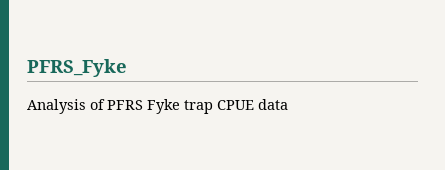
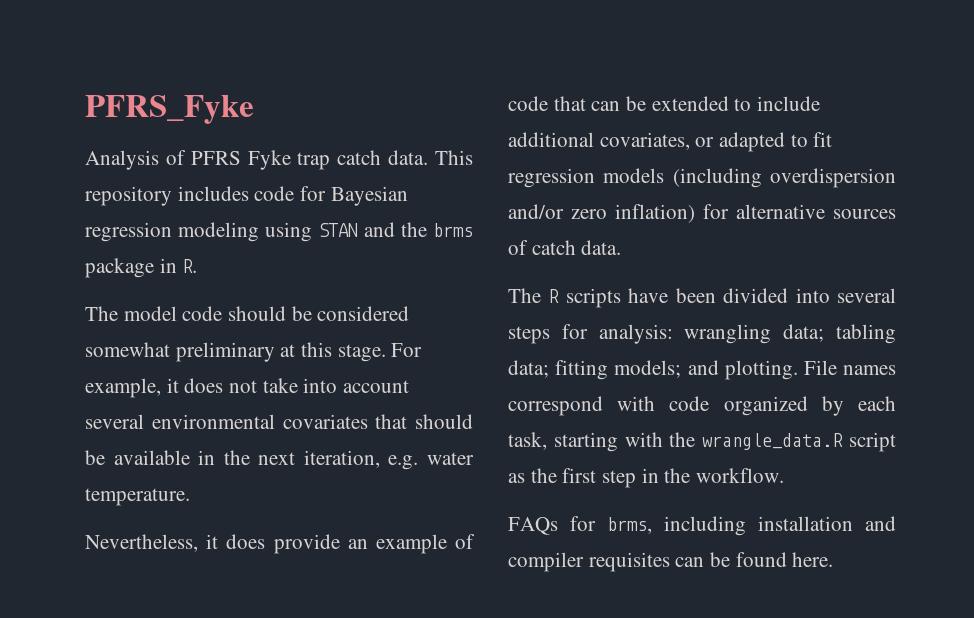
- Analysis of PFRS Fyke trap CPUE data
+ Analysis of PFRS Fyke trap catch data. This repository includes code for Bayesian regression modeling using STAN and the brms package in R.
+ The model code should be considered somewhat preliminary at this stage. For example, it does not take into account several environmental covariates that should be available in the next iteration, e.g. water temperature.
+ Nevertheless, it does provide an example of code that can be extended to include additional covariates, or adapted to fit regression models (including overdispersion and/or zero inflation) for alternative sources of catch data.
+ The R scripts have been divided into several steps for analysis: wrangling data; tabling data; fitting models; and plotting. File names correspond with code organized by each task, starting with the wrangle_data.R script as the first step in the workflow.
+ FAQs for brms, including installation and compiler requisites can be found here.

